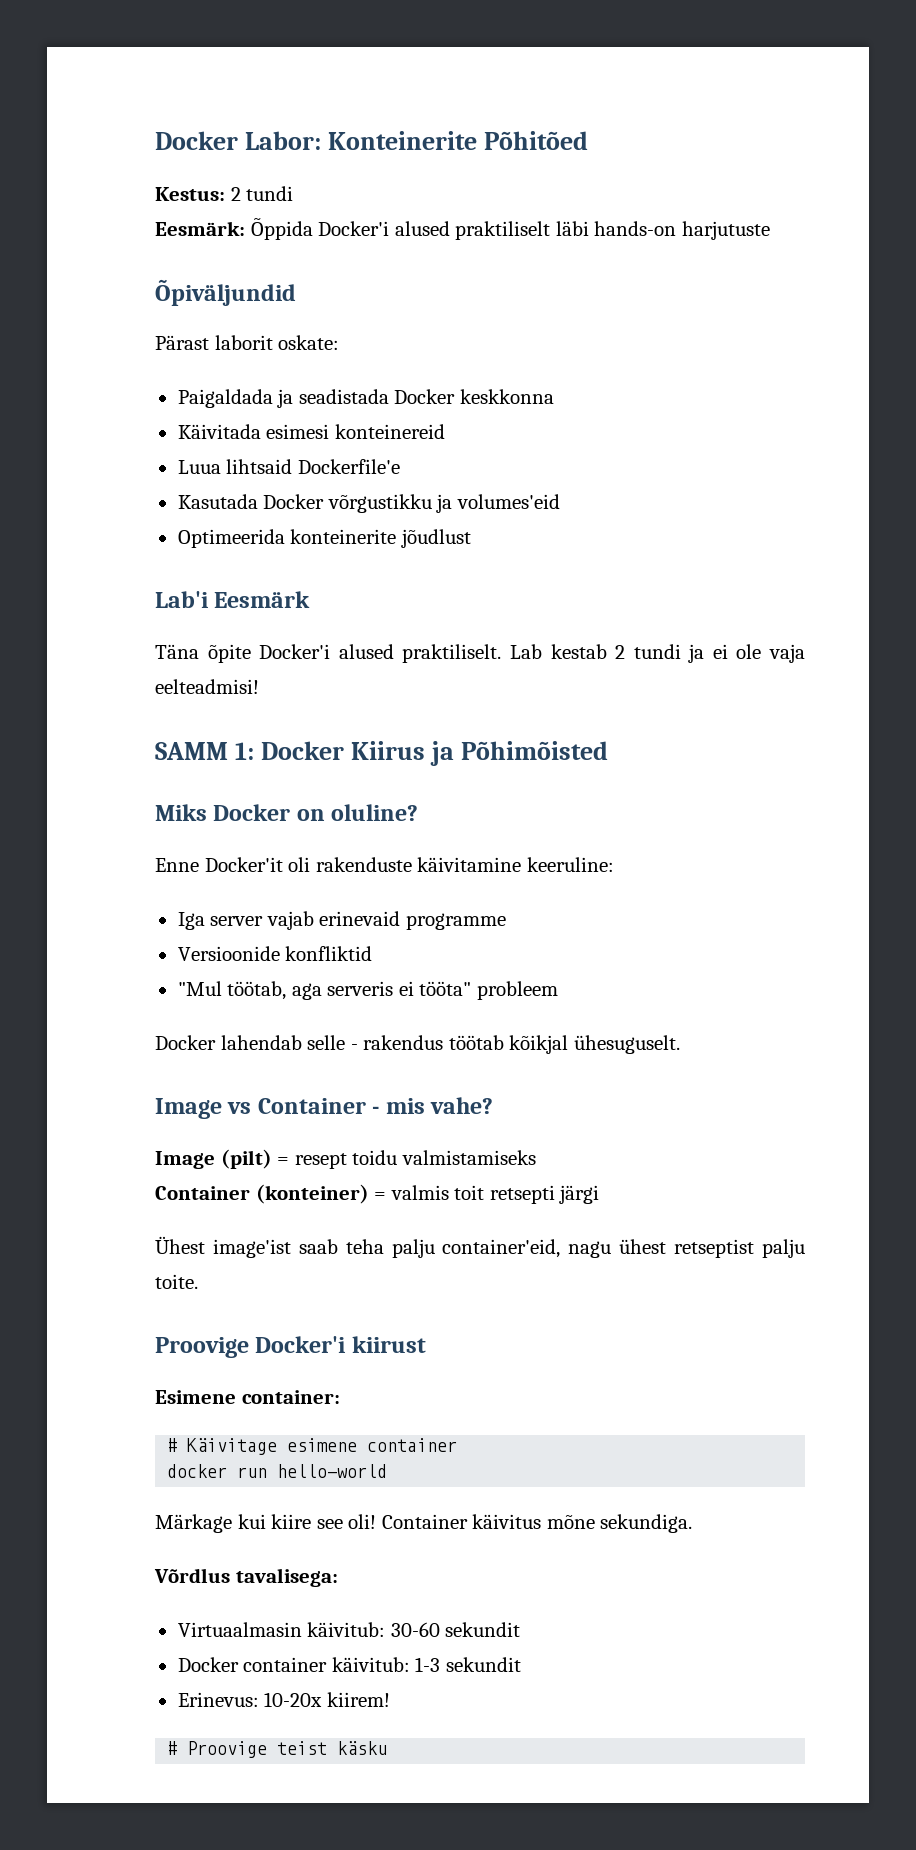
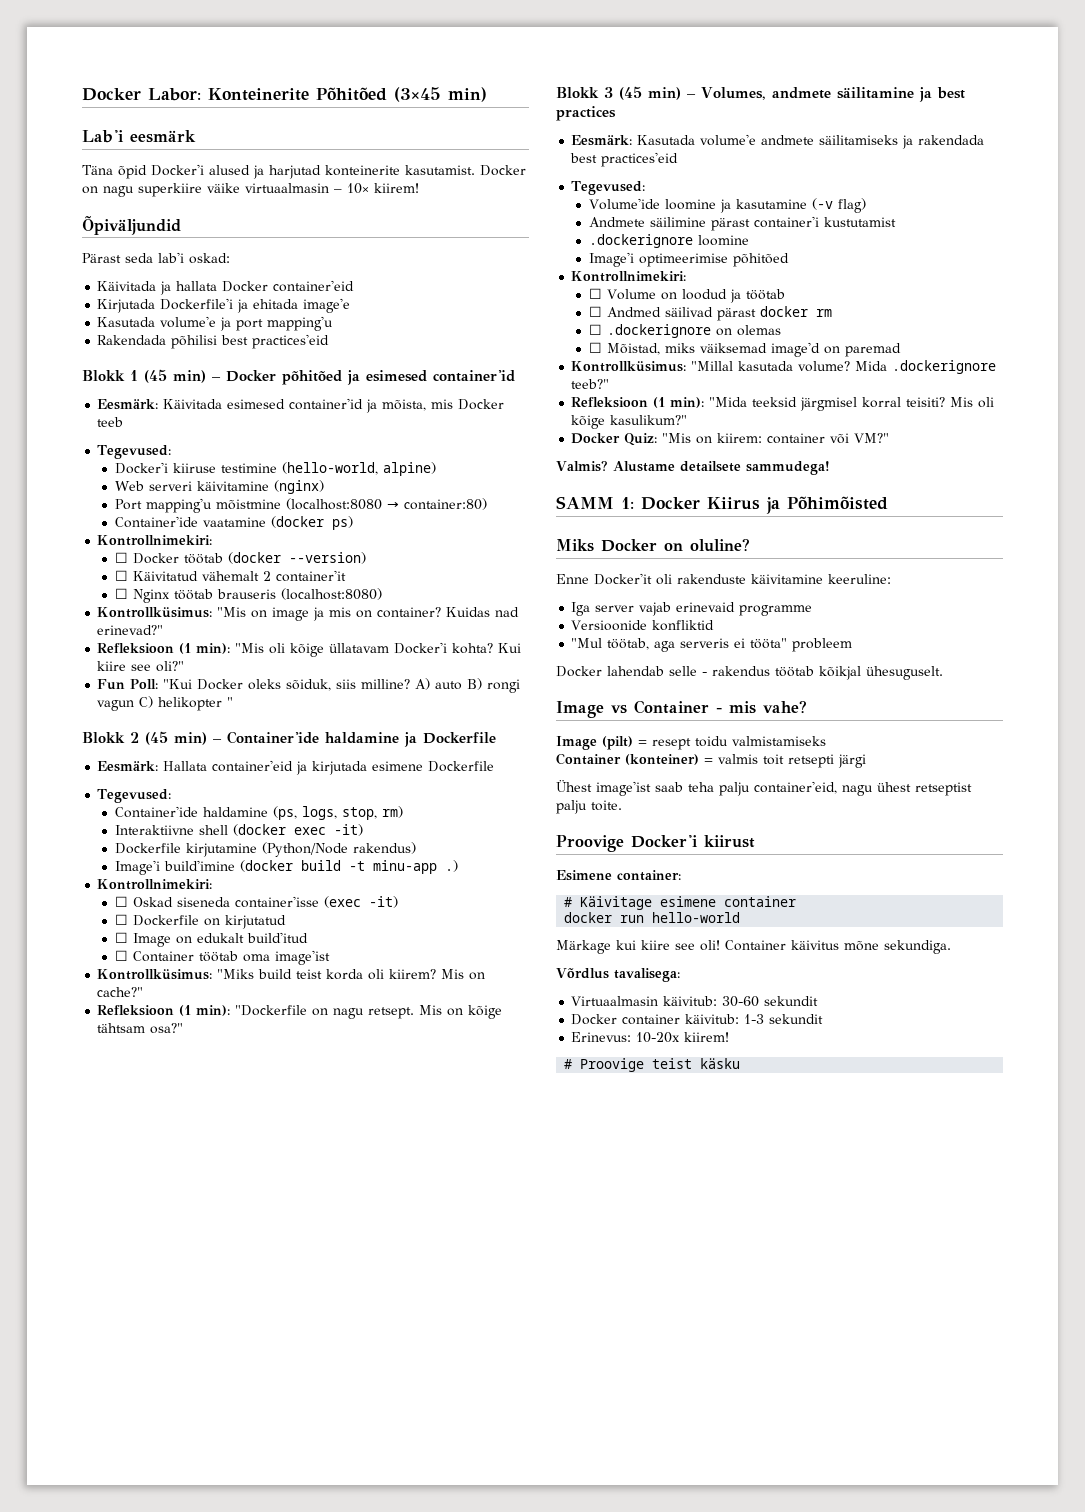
- Docker Labor: Konteinerite Põhitõed
- Kestus: 2 tundi
- Eesmärk: Õppida Docker'i alused praktiliselt läbi hands-on harjutuste
+ Docker Labor: Konteinerite Põhitõed (3×45 min)
+ Lab'i eesmärk
+ Täna õpid Docker'i alused ja harjutad konteinerite kasutamist. Docker on nagu superkiire väike virtuaalmasin – 10× kiirem!
  Õpiväljundid
- Pärast laborit oskate:
- Paigaldada ja seadistada Docker keskkonna
- Käivitada esimesi konteinereid
- Luua lihtsaid Dockerfile'e
- Kasutada Docker võrgustikku ja volumes'eid
- Optimeerida konteinerite jõudlust
- Lab'i Eesmärk
- Täna õpite Docker'i alused praktiliselt. Lab kestab 2 tundi ja ei ole vaja eelteadmisi!
+ Pärast seda lab'i oskad:
+ Käivitada ja hallata Docker container'eid
+ Kirjutada Dockerfile'i ja ehitada image'e
+ Kasutada volume'e ja port mapping'u
+ Rakendada põhilisi best practices'eid
+ Blokk 1 (45 min) – Docker põhitõed ja esimesed container'id
+ Eesmärk: Käivitada esimesed container'id ja mõista, mis Docker teeb
+ Tegevused:
+ Docker'i kiiruse testimine (hello-world, alpine)
+ Web serveri käivitamine (nginx)
+ Port mapping'u mõistmine (localhost:8080 → container:80)
+ Container'ide vaatamine (docker ps)
+ Kontrollnimekiri:
+ ☐ Docker töötab (docker --version)
+ ☐ Käivitatud vähemalt 2 container'it
+ ☐ Nginx töötab brauseris (localhost:8080)
+ Kontrollküsimus: "Mis on image ja mis on container? Kuidas nad erinevad?"
+ Refleksioon (1 min): "Mis oli kõige üllatavam Docker'i kohta? Kui kiire see oli?"
+ Fun Poll: "Kui Docker oleks sõiduk, siis milline? A) auto B) rongi vagun C) helikopter "
+ Blokk 2 (45 min) – Container'ide haldamine ja Dockerfile
+ Eesmärk: Hallata container'eid ja kirjutada esimene Dockerfile
+ Tegevused:
+ Container'ide haldamine (ps, logs, stop, rm)
+ Interaktiivne shell (docker exec -it)
+ Dockerfile kirjutamine (Python/Node rakendus)
+ Image'i build'imine (docker build -t minu-app .)
+ Kontrollnimekiri:
+ ☐ Oskad siseneda container'isse (exec -it)
+ ☐ Dockerfile on kirjutatud
+ ☐ Image on edukalt build'itud
+ ☐ Container töötab oma image'ist
+ Kontrollküsimus: "Miks build teist korda oli kiirem? Mis on cache?"
+ Refleksioon (1 min): "Dockerfile on nagu retsept. Mis on kõige tähtsam osa?"
+ Blokk 3 (45 min) – Volumes, andmete säilitamine ja best practices
+ Eesmärk: Kasutada volume'e andmete säilitamiseks ja rakendada best practices'eid
+ Tegevused:
+ Volume'ide loomine ja kasutamine (-v flag)
+ Andmete säilimine pärast container'i kustutamist
+ .dockerignore loomine
+ Image'i optimeerimise põhitõed
+ Kontrollnimekiri:
+ ☐ Volume on loodud ja töötab
+ ☐ Andmed säilivad pärast docker rm
+ ☐ .dockerignore on olemas
+ ☐ Mõistad, miks väiksemad image'd on paremad
+ Kontrollküsimus: "Millal kasutada volume? Mida .dockerignore teeb?"
+ Refleksioon (1 min): "Mida teeksid järgmisel korral teisiti? Mis oli kõige kasulikum?"
+ Docker Quiz: "Mis on kiirem: container või VM?"
+ Valmis? Alustame detailsete sammudega!

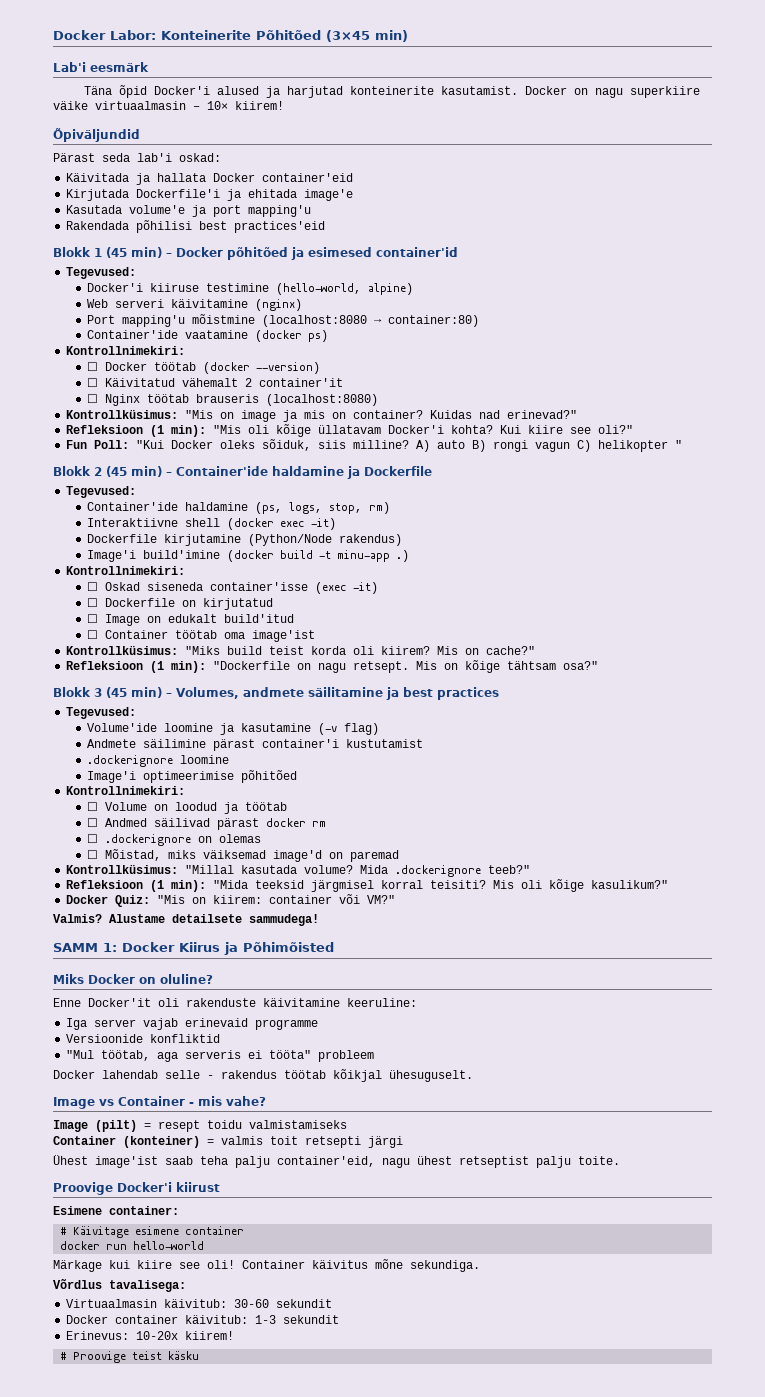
- Eesmärk: Käivitada esimesed container'id ja mõista, mis Docker teeb
- Eesmärk: Hallata container'eid ja kirjutada esimene Dockerfile
- Eesmärk: Kasutada volume'e andmete säilitamiseks ja rakendada best practices'eid

